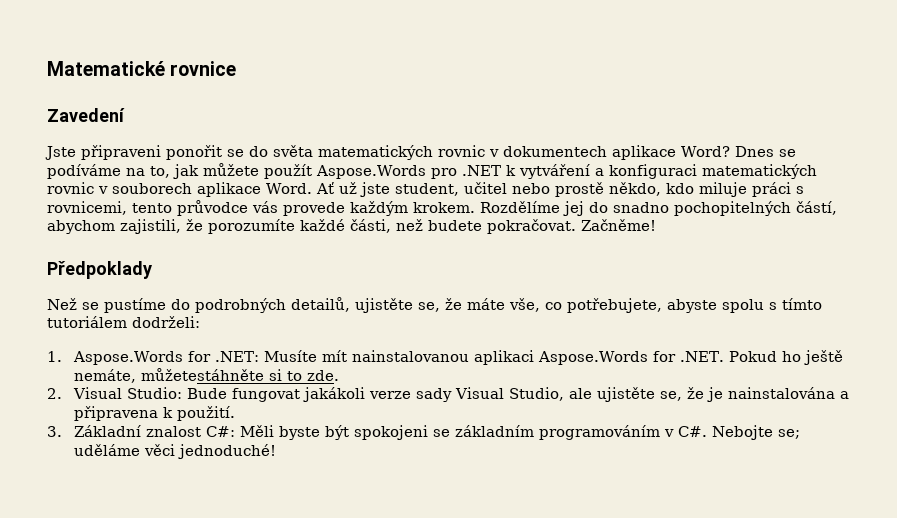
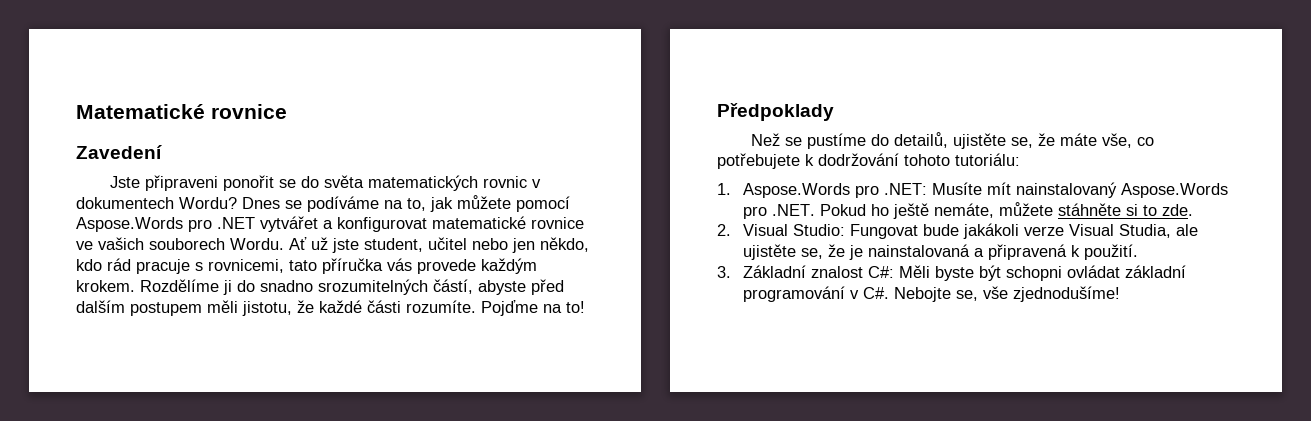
- Jste připraveni ponořit se do světa matematických rovnic v dokumentech aplikace Word?
+ Jste připraveni ponořit se do světa matematických rovnic v dokumentech Wordu?
- Dnes se podíváme na to, jak můžete použít Aspose.Words pro .NET k vytváření a konfiguraci matematických rovnic v souborech aplikace Word.
+ Dnes se podíváme na to, jak můžete pomocí Aspose.Words pro .NET vytvářet a konfigurovat matematické rovnice ve vašich souborech Wordu.
- Ať už jste student, učitel nebo prostě někdo, kdo miluje práci s rovnicemi, tento průvodce vás provede každým krokem.
+ Ať už jste student, učitel nebo jen někdo, kdo rád pracuje s rovnicemi, tato příručka vás provede každým krokem.
- Rozdělíme jej do snadno pochopitelných částí, abychom zajistili, že porozumíte každé části, než budete pokračovat. Začněme!
+ Rozdělíme ji do snadno srozumitelných částí, abyste před dalším postupem měli jistotu, že každé části rozumíte. Pojďme na to!
- Než se pustíme do podrobných detailů, ujistěte se, že máte vše, co potřebujete, abyste spolu s tímto tutoriálem dodrželi:
+ Než se pustíme do detailů, ujistěte se, že máte vše, co potřebujete k dodržování tohoto tutoriálu:
- 1. Aspose.Words for .NET: Musíte mít nainstalovanou aplikaci Aspose.Words for .NET. Pokud ho ještě nemáte, můžetestáhněte si to zde.
+ 1. Aspose.Words pro .NET: Musíte mít nainstalovaný Aspose.Words pro .NET. Pokud ho ještě nemáte, můžete stáhněte si to zde.
- 2. Visual Studio: Bude fungovat jakákoli verze sady Visual Studio, ale ujistěte se, že je nainstalována a připravena k použití.
+ 2. Visual Studio: Fungovat bude jakákoli verze Visual Studia, ale ujistěte se, že je nainstalovaná a připravená k použití.
- 3. Základní znalost C#: Měli byste být spokojeni se základním programováním v C#. Nebojte se; uděláme věci jednoduché!
+ 3. Základní znalost C#: Měli byste být schopni ovládat základní programování v C#. Nebojte se, vše zjednodušíme!

